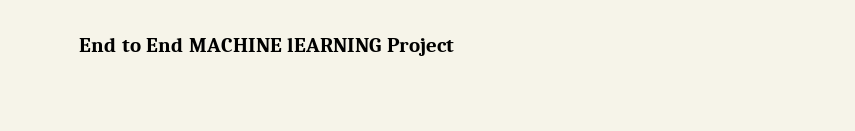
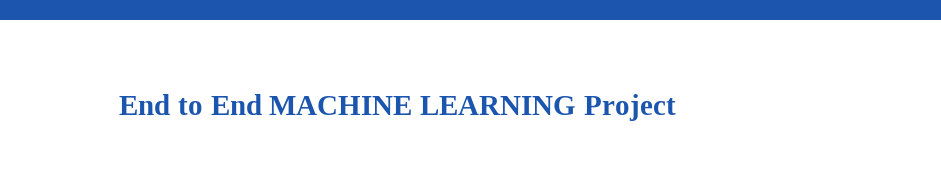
- End to End MACHINE lEARNING Project
+ End to End MACHINE LEARNING Project

